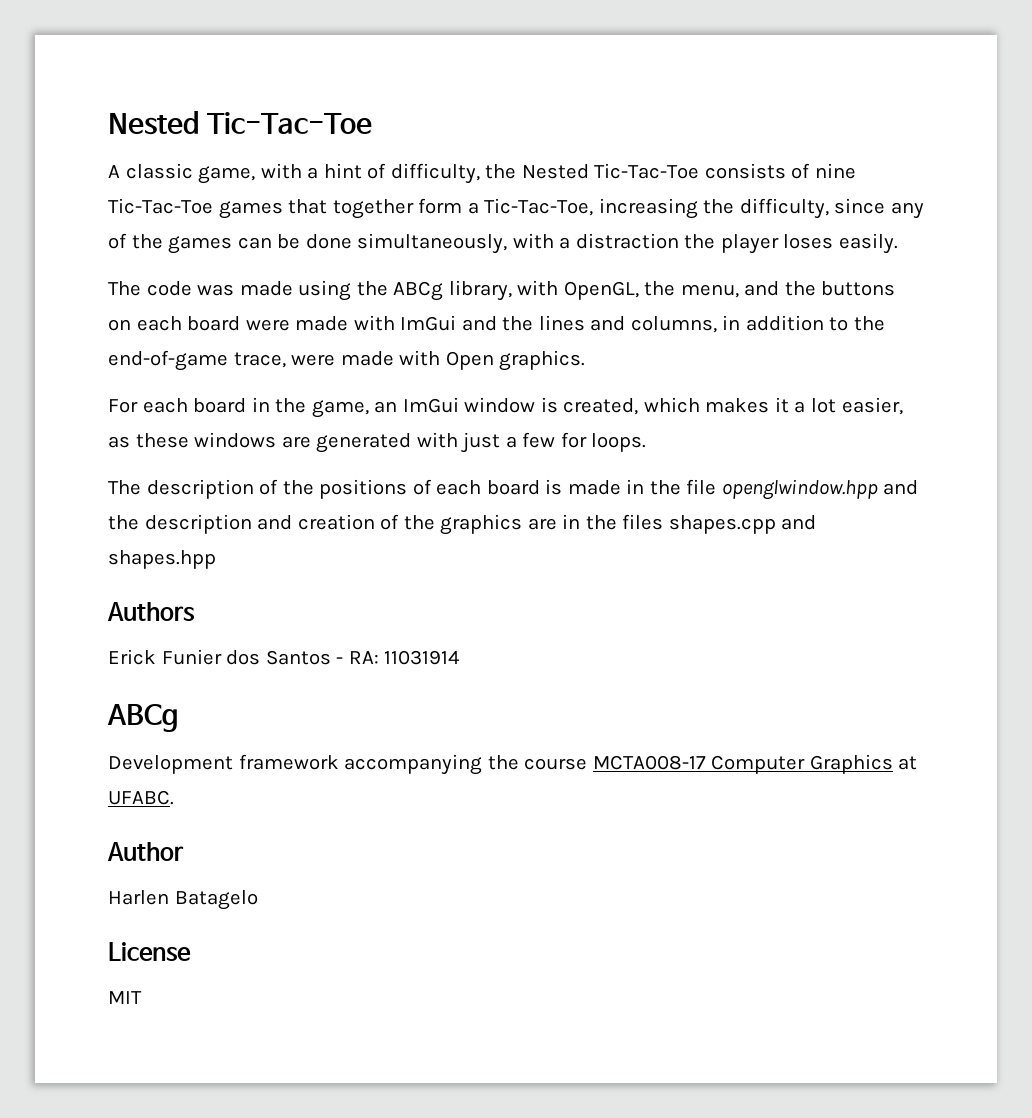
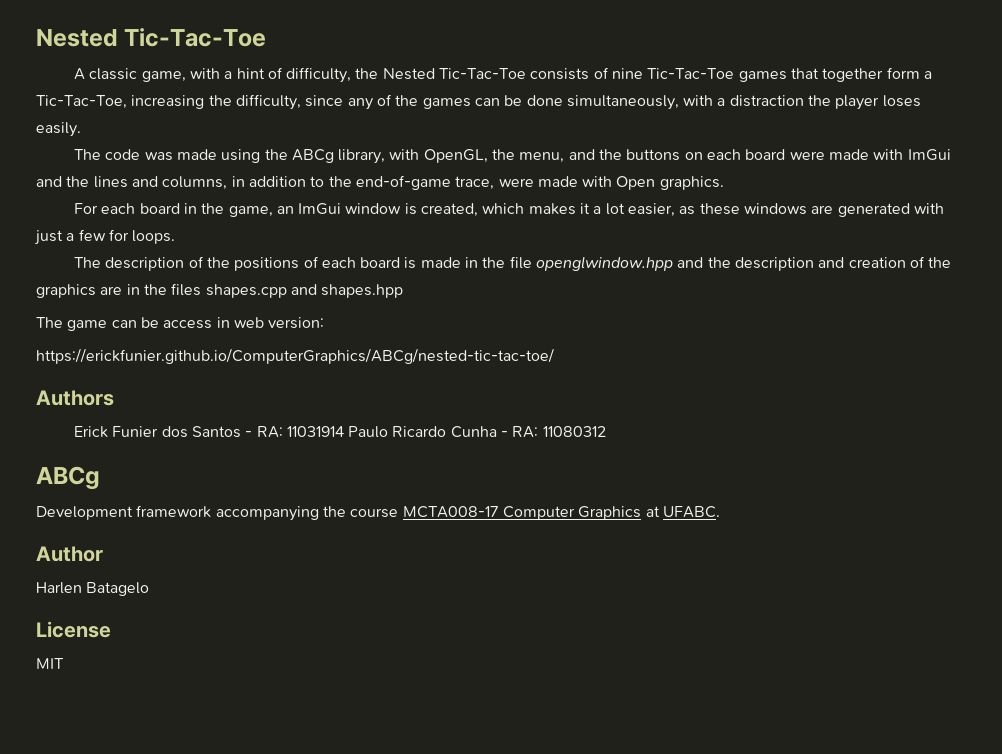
+ The game can be access in web version:
+ https://erickfunier.github.io/ComputerGraphics/ABCg/nested-tic-tac-toe/
- Erick Funier dos Santos - RA: 11031914
+ Erick Funier dos Santos - RA: 11031914 Paulo Ricardo Cunha - RA: 11080312

